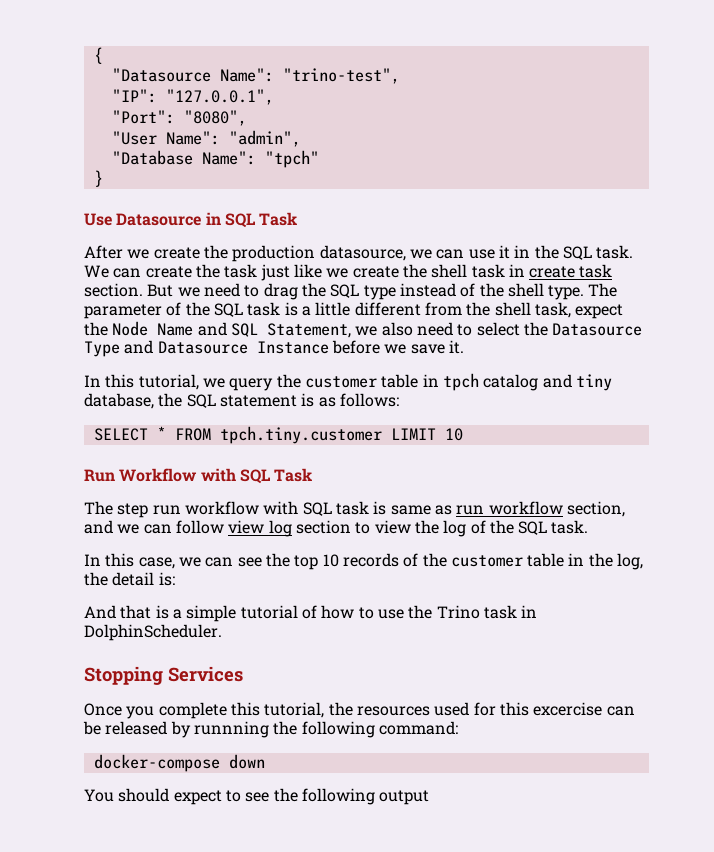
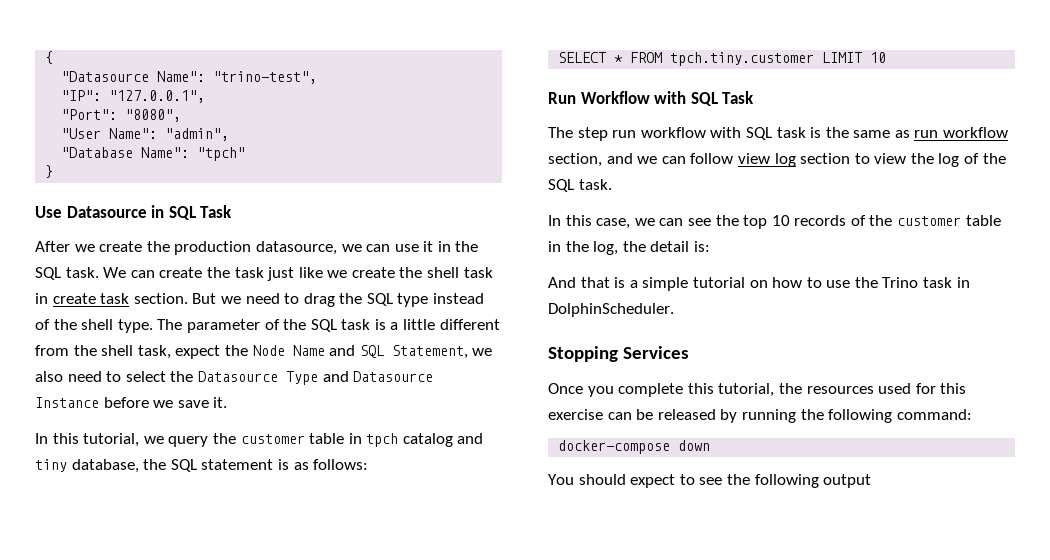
- The step run workflow with SQL task is same as run workflow section, and we can follow view log section to view the log of the SQL task.
+ The step run workflow with SQL task is the same as run workflow section, and we can follow view log section to view the log of the SQL task.
- And that is a simple tutorial of how to use the Trino task in DolphinScheduler.
+ And that is a simple tutorial on how to use the Trino task in DolphinScheduler.
- Once you complete this tutorial, the resources used for this excercise can be released by runnning the following command:
+ Once you complete this tutorial, the resources used for this exercise can be released by running the following command:

